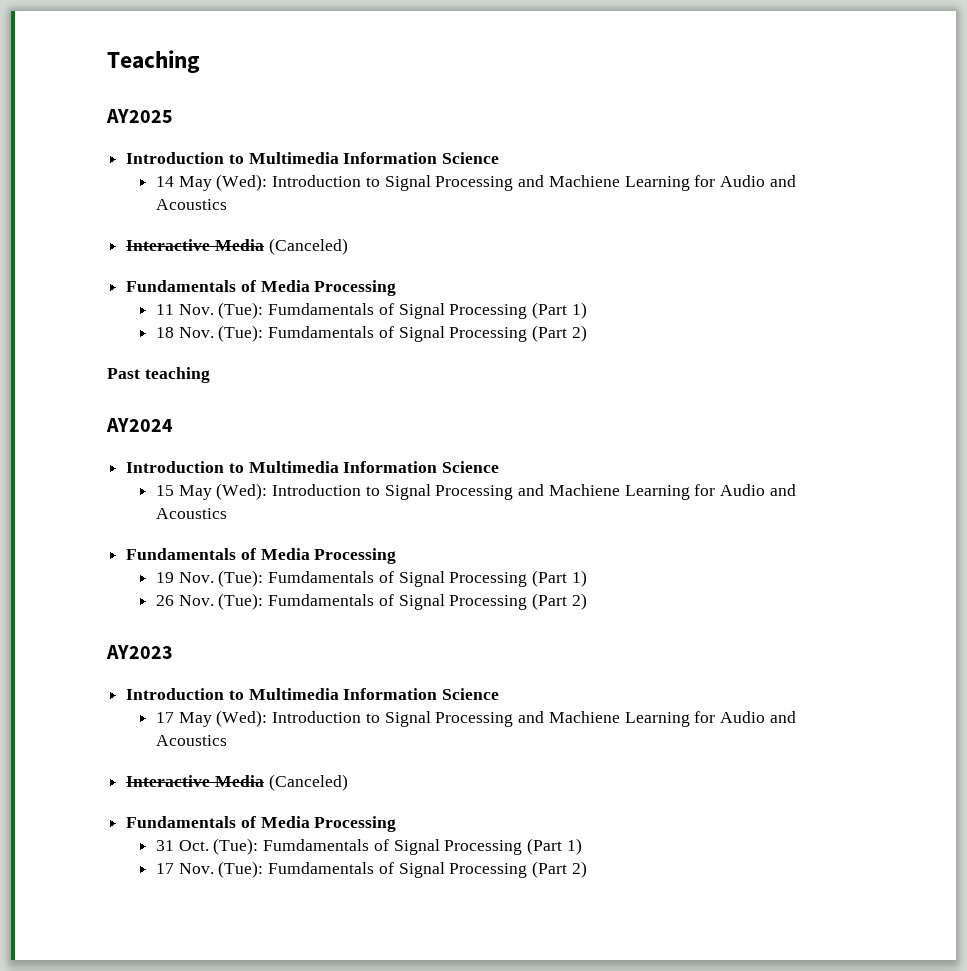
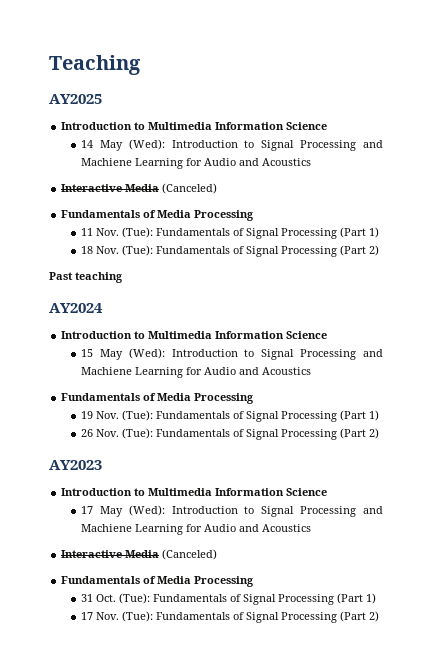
- 11 Nov. (Tue): Fumdamentals of Signal Processing (Part 1)
+ 11 Nov. (Tue): Fundamentals of Signal Processing (Part 1)
- 18 Nov. (Tue): Fumdamentals of Signal Processing (Part 2)
+ 18 Nov. (Tue): Fundamentals of Signal Processing (Part 2)
- 19 Nov. (Tue): Fumdamentals of Signal Processing (Part 1)
+ 19 Nov. (Tue): Fundamentals of Signal Processing (Part 1)
- 26 Nov. (Tue): Fumdamentals of Signal Processing (Part 2)
+ 26 Nov. (Tue): Fundamentals of Signal Processing (Part 2)
- 31 Oct. (Tue): Fumdamentals of Signal Processing (Part 1)
+ 31 Oct. (Tue): Fundamentals of Signal Processing (Part 1)
- 17 Nov. (Tue): Fumdamentals of Signal Processing (Part 2)
+ 17 Nov. (Tue): Fundamentals of Signal Processing (Part 2)

